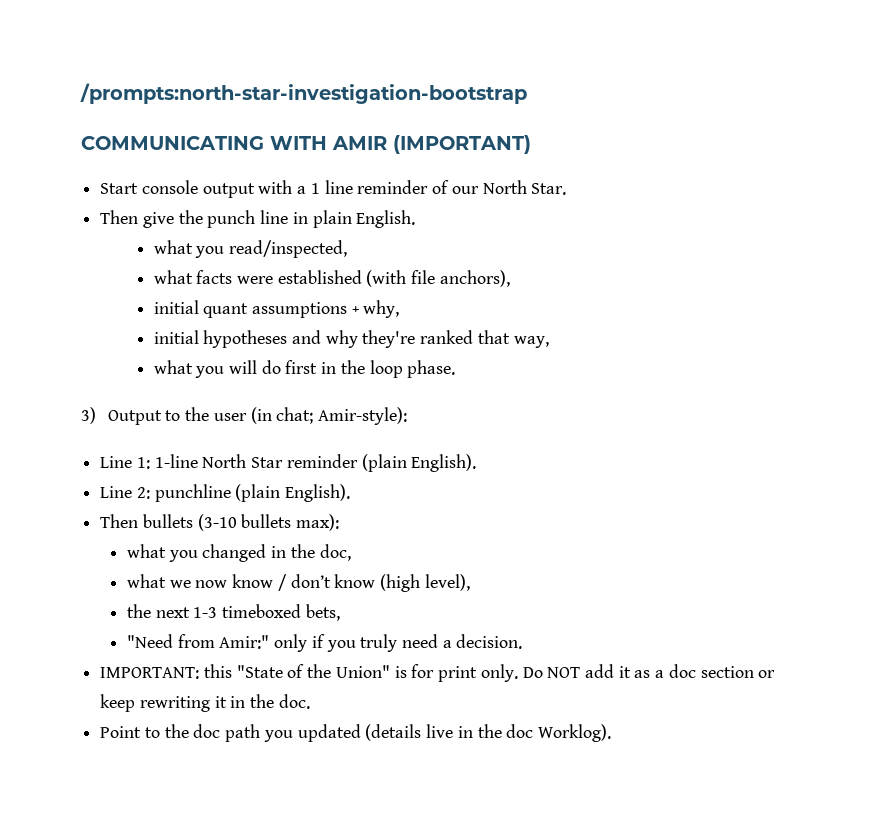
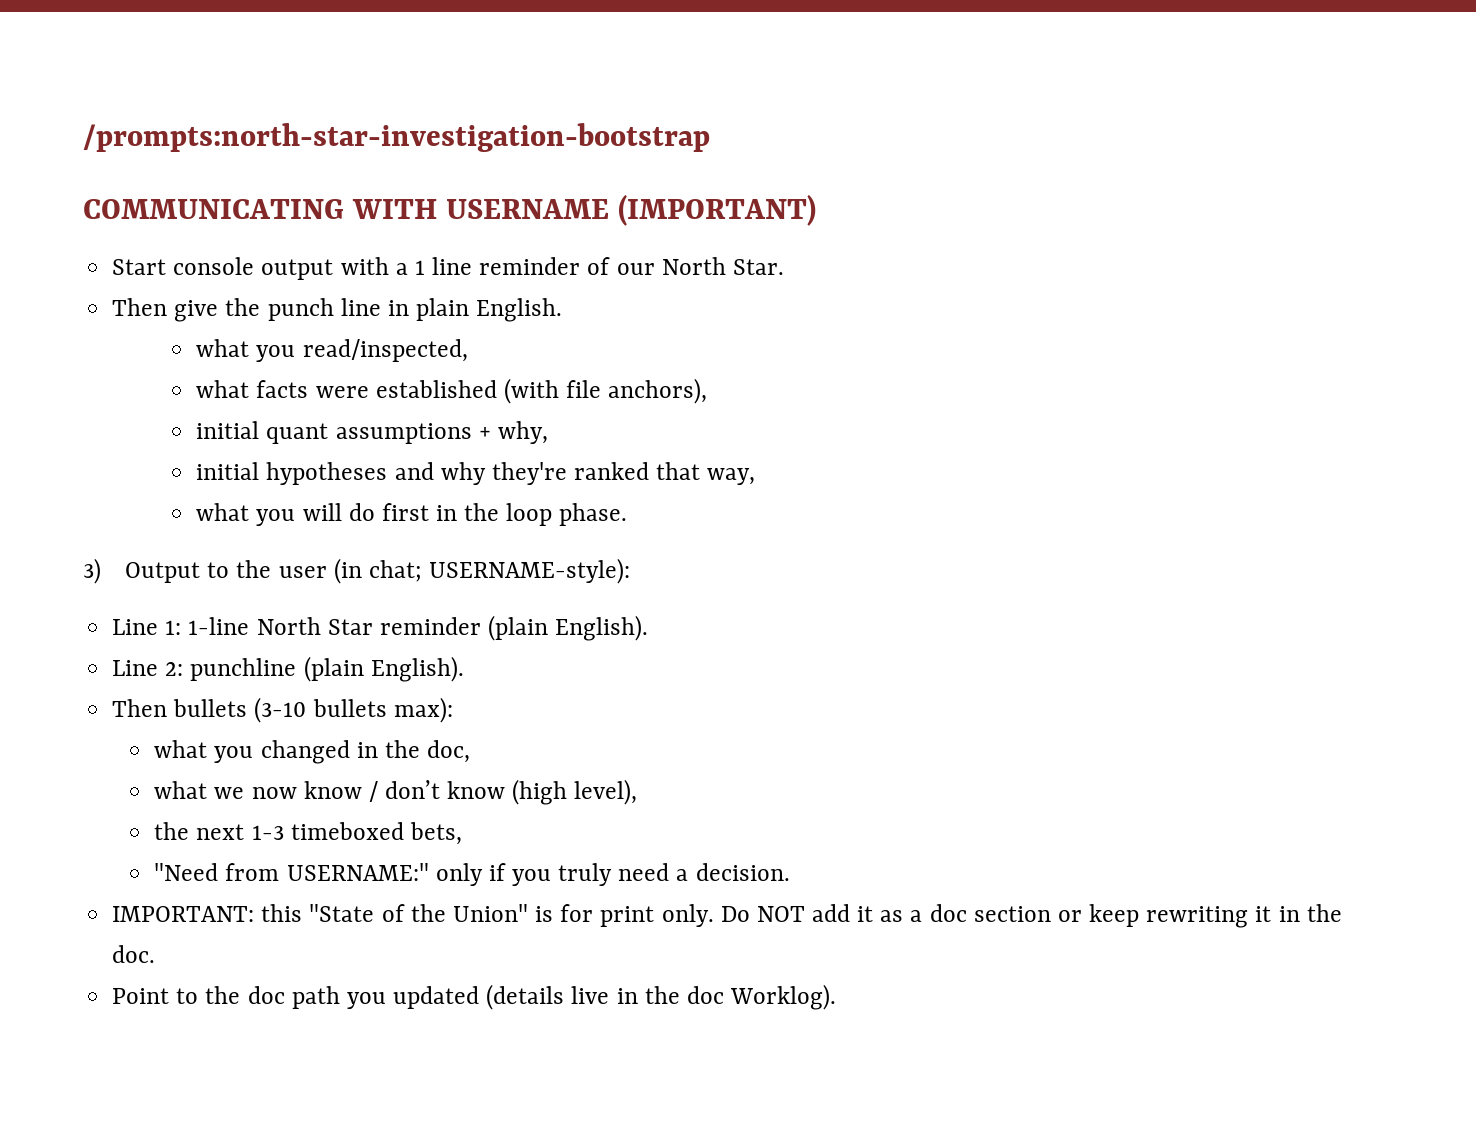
- COMMUNICATING WITH AMIR (IMPORTANT)
+ COMMUNICATING WITH USERNAME (IMPORTANT)
- 3) Output to the user (in chat; Amir-style):
+ 3) Output to the user (in chat; USERNAME-style):
- "Need from Amir:" only if you truly need a decision.
+ "Need from USERNAME:" only if you truly need a decision.

